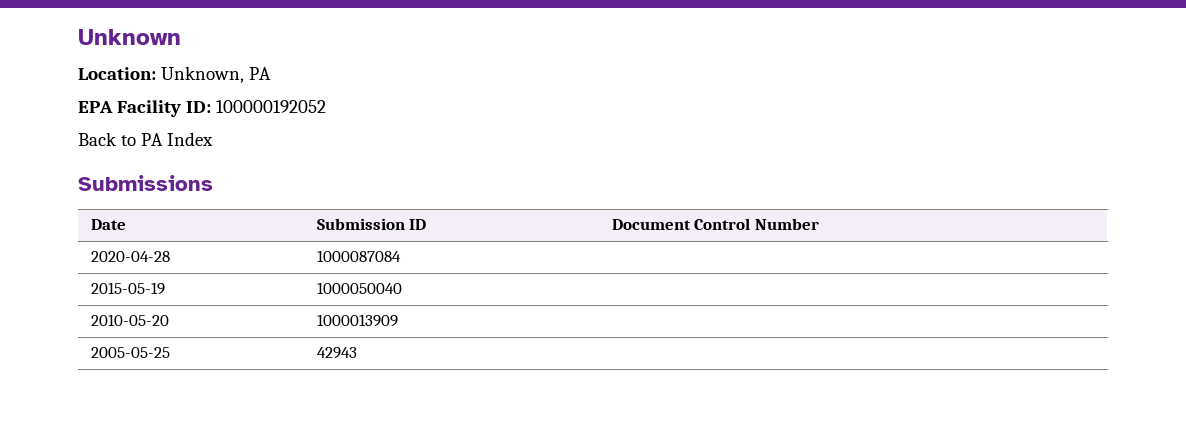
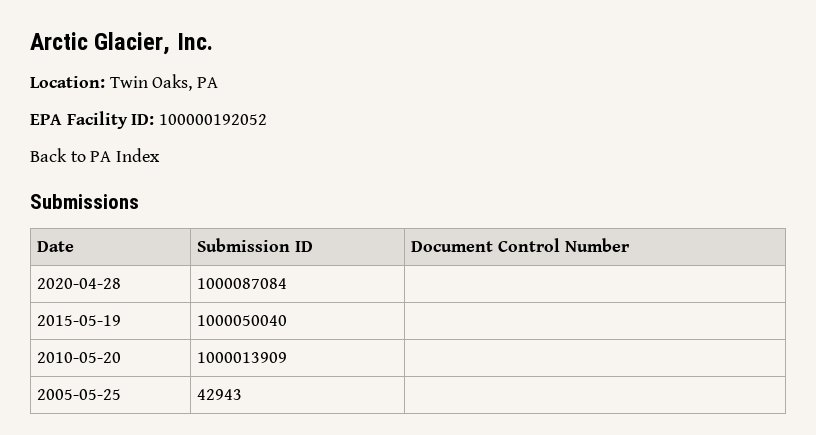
- Unknown
+ Arctic Glacier, Inc.
- Location: Unknown, PA
+ Location: Twin Oaks, PA

